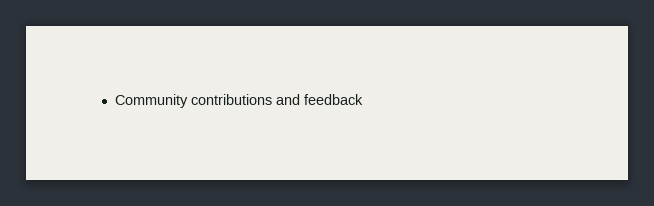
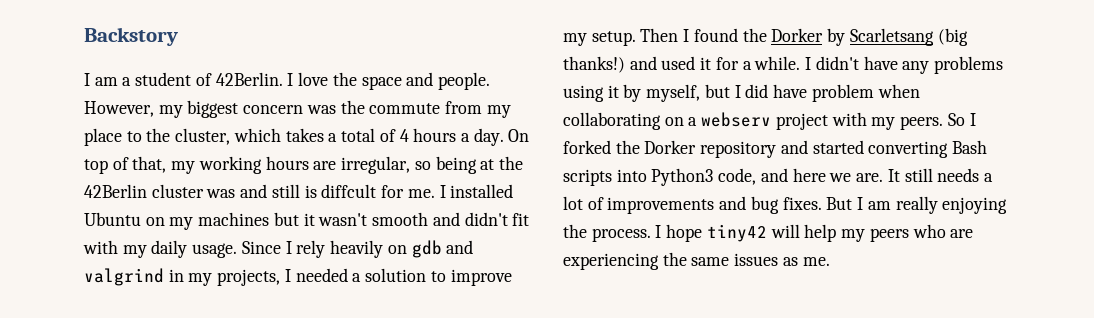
- Community contributions and feedback
+ Backstory
+ I am a student of 42Berlin. I love the space and people. However, my biggest concern was the commute from my place to the cluster, which takes a total of 4 hours a day. On top of that, my working hours are irregular, so being at the 42Berlin cluster was and still is diffcult for me. I installed Ubuntu on my machines but it wasn't smooth and didn't fit with my daily usage. Since I rely heavily on gdb and valgrind in my projects, I needed a solution to improve my setup. Then I found the Dorker by Scarletsang (big thanks!) and used it for a while. I didn't have any problems using it by myself, but I did have problem when collaborating on a webserv project with my peers. So I forked the Dorker repository and started converting Bash scripts into Python3 code, and here we are. It still needs a lot of improvements and bug fixes. But I am really enjoying the process. I hope tiny42 will help my peers who are experiencing the same issues as me.

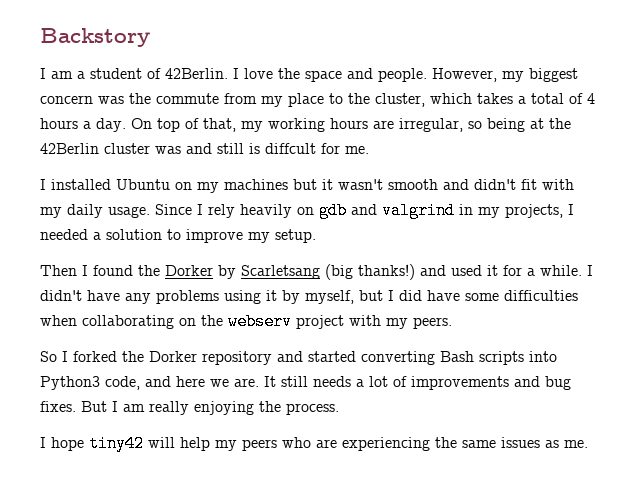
- On top of that, my working hours are irregular, so being at the 42Berlin cluster was and still is diffcult for me. I installed Ubuntu on my machines but it wasn't smooth and didn't fit with my daily usage.
+ On top of that, my working hours are irregular, so being at the 42Berlin cluster was and still is diffcult for me.
+ I installed Ubuntu on my machines but it wasn't smooth and didn't fit with my daily usage.
- Since I rely heavily on gdb and valgrind in my projects, I needed a solution to improve my setup. Then I found the Dorker by Scarletsang (big thanks!) and used it for a while.
+ Since I rely heavily on gdb and valgrind in my projects, I needed a solution to improve my setup.
+ Then I found the Dorker by Scarletsang (big thanks!) and used it for a while.
- I didn't have any problems using it by myself, but I did have problem when collaborating on a webserv project with my peers. So I forked the Dorker repository and started converting Bash scripts into Python3 code, and here we are.
+ I didn't have any problems using it by myself, but I did have some difficulties when collaborating on the webserv project with my peers.
+ So I forked the Dorker repository and started converting Bash scripts into Python3 code, and here we are.
- But I am really enjoying the process. I hope tiny42 will help my peers who are experiencing the same issues as me.
+ But I am really enjoying the process.
+ I hope tiny42 will help my peers who are experiencing the same issues as me.

